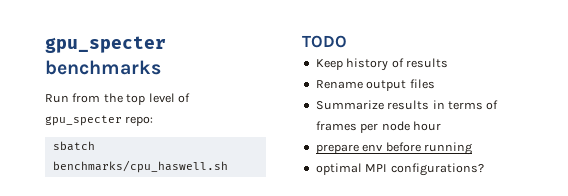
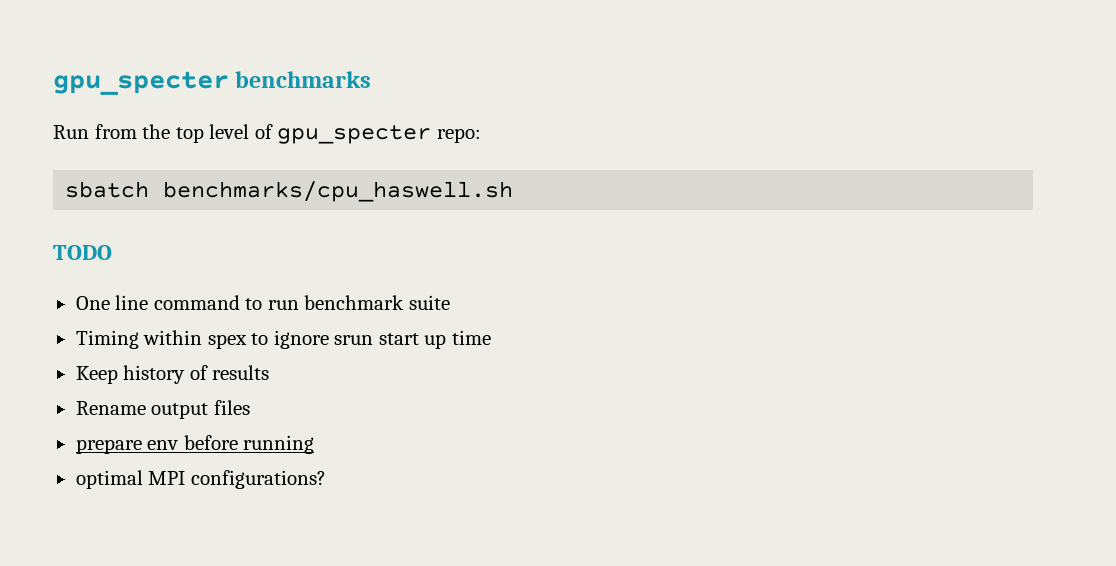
+ One line command to run benchmark suite
+ Timing within spex to ignore srun start up time
- Summarize results in terms of frames per node hour

